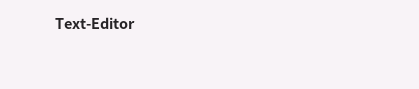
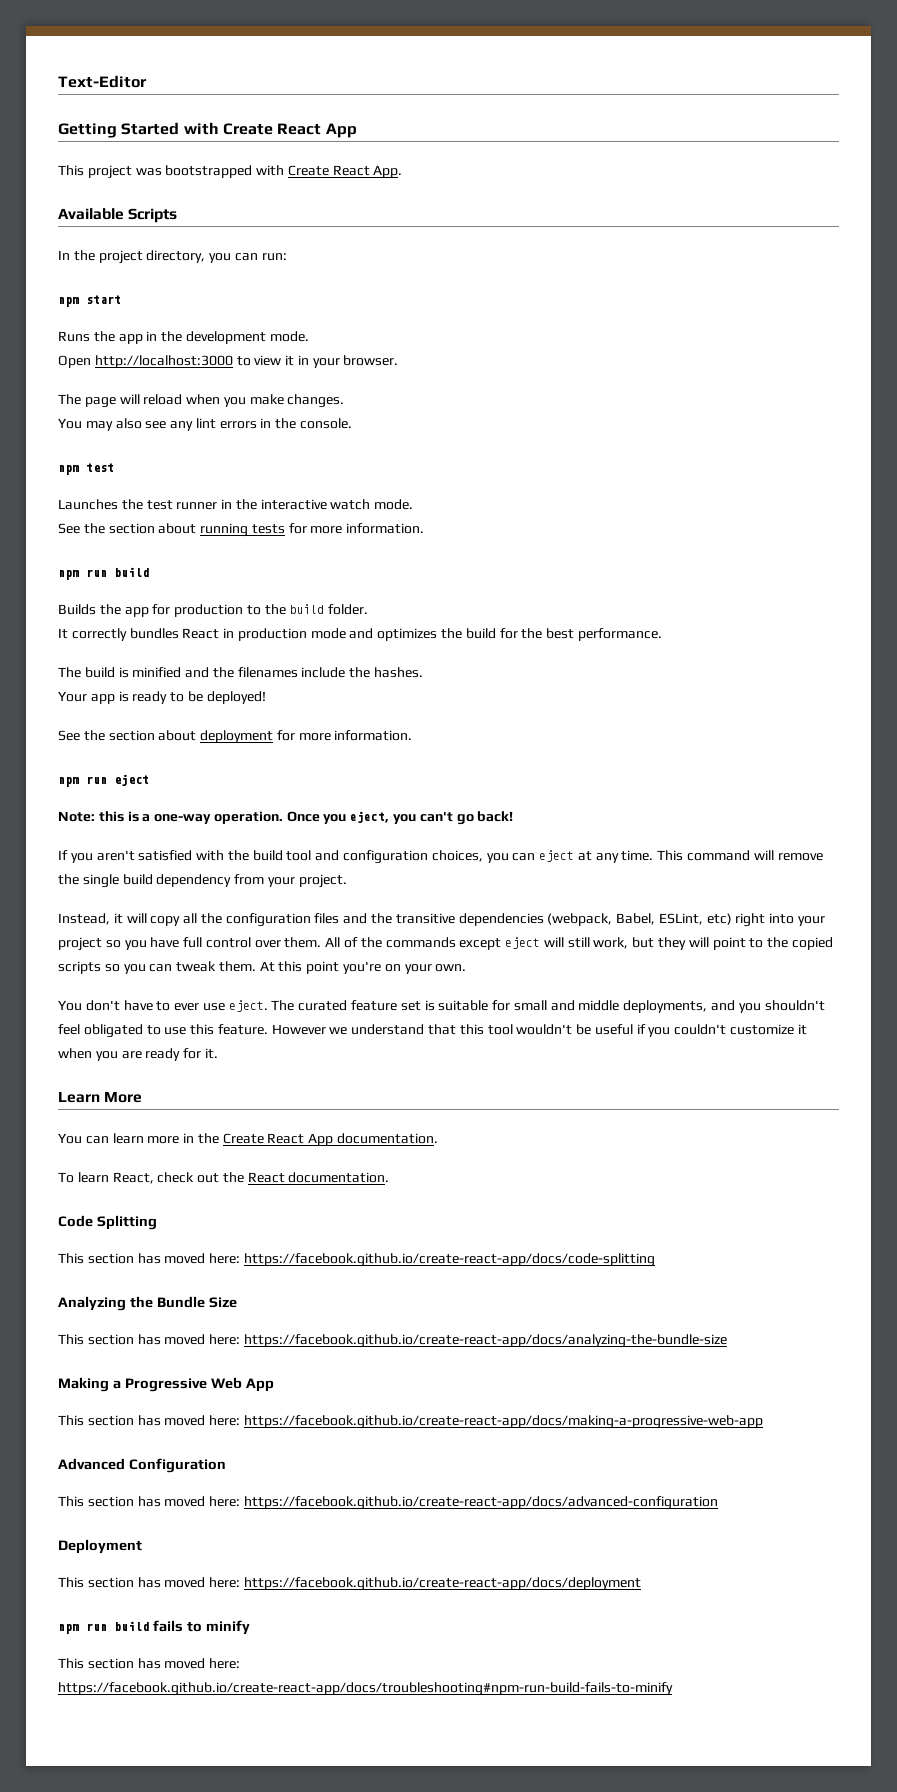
+ Getting Started with Create React App
+ This project was bootstrapped with Create React App.
+ Available Scripts
+ In the project directory, you can run:
+ npm start
+ Runs the app in the development mode.
+ Open http://localhost:3000 to view it in your browser.
+ The page will reload when you make changes.
+ You may also see any lint errors in the console.
+ npm test
+ Launches the test runner in the interactive watch mode.
+ See the section about running tests for more information.
+ npm run build
+ Builds the app for production to the build folder.
+ It correctly bundles React in production mode and optimizes the build for the best performance.
+ The build is minified and the filenames include the hashes.
+ Your app is ready to be deployed!
+ See the section about deployment for more information.
+ npm run eject
+ Note: this is a one-way operation. Once you eject, you can't go back!
+ If you aren't satisfied with the build tool and configuration choices, you can eject at any time. This command will remove the single build dependency from your project.
+ Instead, it will copy all the configuration files and the transitive dependencies (webpack, Babel, ESLint, etc) right into your project so you have full control over them. All of the commands except eject will still work, but they will point to the copied scripts so you can tweak them. At this point you're on your own.
+ You don't have to ever use eject. The curated feature set is suitable for small and middle deployments, and you shouldn't feel obligated to use this feature. However we understand that this tool wouldn't be useful if you couldn't customize it when you are ready for it.
+ Learn More
+ You can learn more in the Create React App documentation.
+ To learn React, check out the React documentation.
+ Code Splitting
+ This section has moved here: https://facebook.github.io/create-react-app/docs/code-splitting
+ Analyzing the Bundle Size
+ This section has moved here: https://facebook.github.io/create-react-app/docs/analyzing-the-bundle-size
+ Making a Progressive Web App
+ This section has moved here: https://facebook.github.io/create-react-app/docs/making-a-progressive-web-app
+ Advanced Configuration
+ This section has moved here: https://facebook.github.io/create-react-app/docs/advanced-configuration
+ Deployment
+ This section has moved here: https://facebook.github.io/create-react-app/docs/deployment
+ npm run build fails to minify
+ This section has moved here: https://facebook.github.io/create-react-app/docs/troubleshooting#npm-run-build-fails-to-minify

